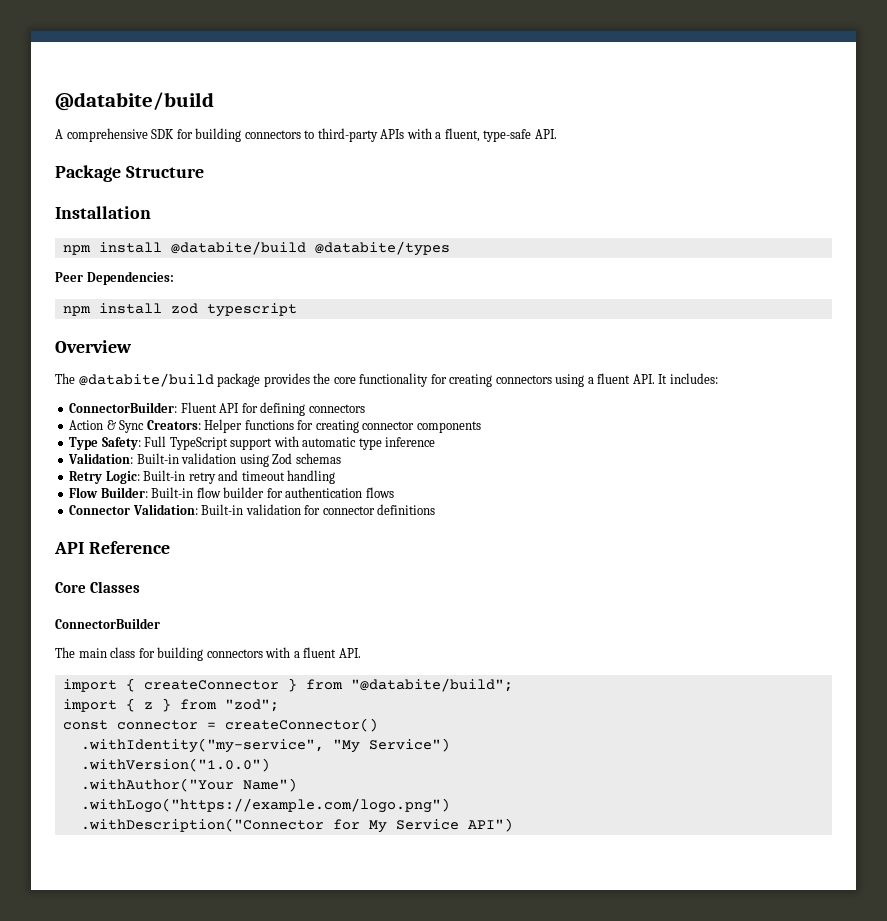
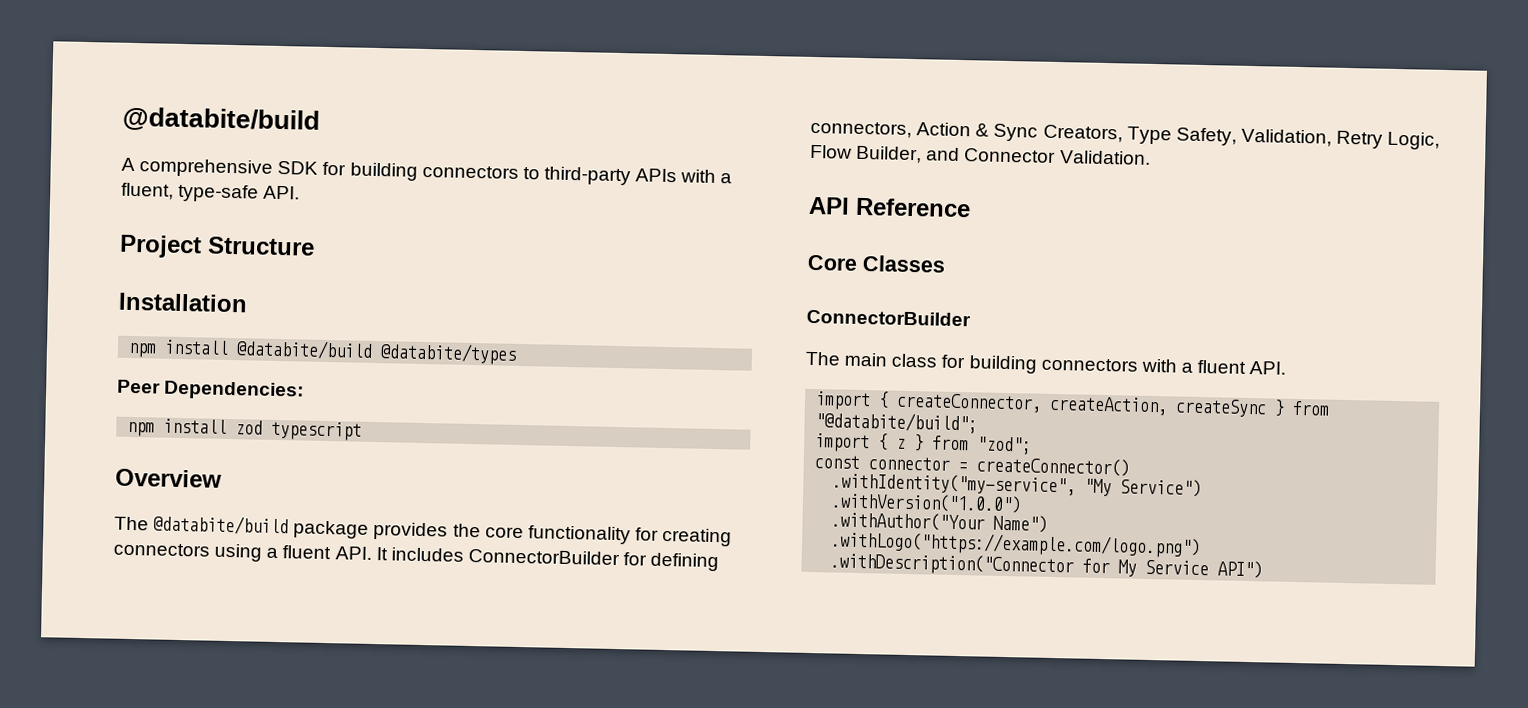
- Package Structure
+ Project Structure
- The @databite/build package provides the core functionality for creating connectors using a fluent API. It includes:
- ConnectorBuilder: Fluent API for defining connectors
- Action & Sync Creators: Helper functions for creating connector components
- Type Safety: Full TypeScript support with automatic type inference
- Validation: Built-in validation using Zod schemas
- Retry Logic: Built-in retry and timeout handling
- Flow Builder: Built-in flow builder for authentication flows
- Connector Validation: Built-in validation for connector definitions
+ The @databite/build package provides the core functionality for creating connectors using a fluent API. It includes ConnectorBuilder for defining connectors, Action & Sync Creators, Type Safety, Validation, Retry Logic, Flow Builder, and Connector Validation.
- import { createConnector } from "@databite/build";
+ import { createConnector, createAction, createSync } from "@databite/build";

